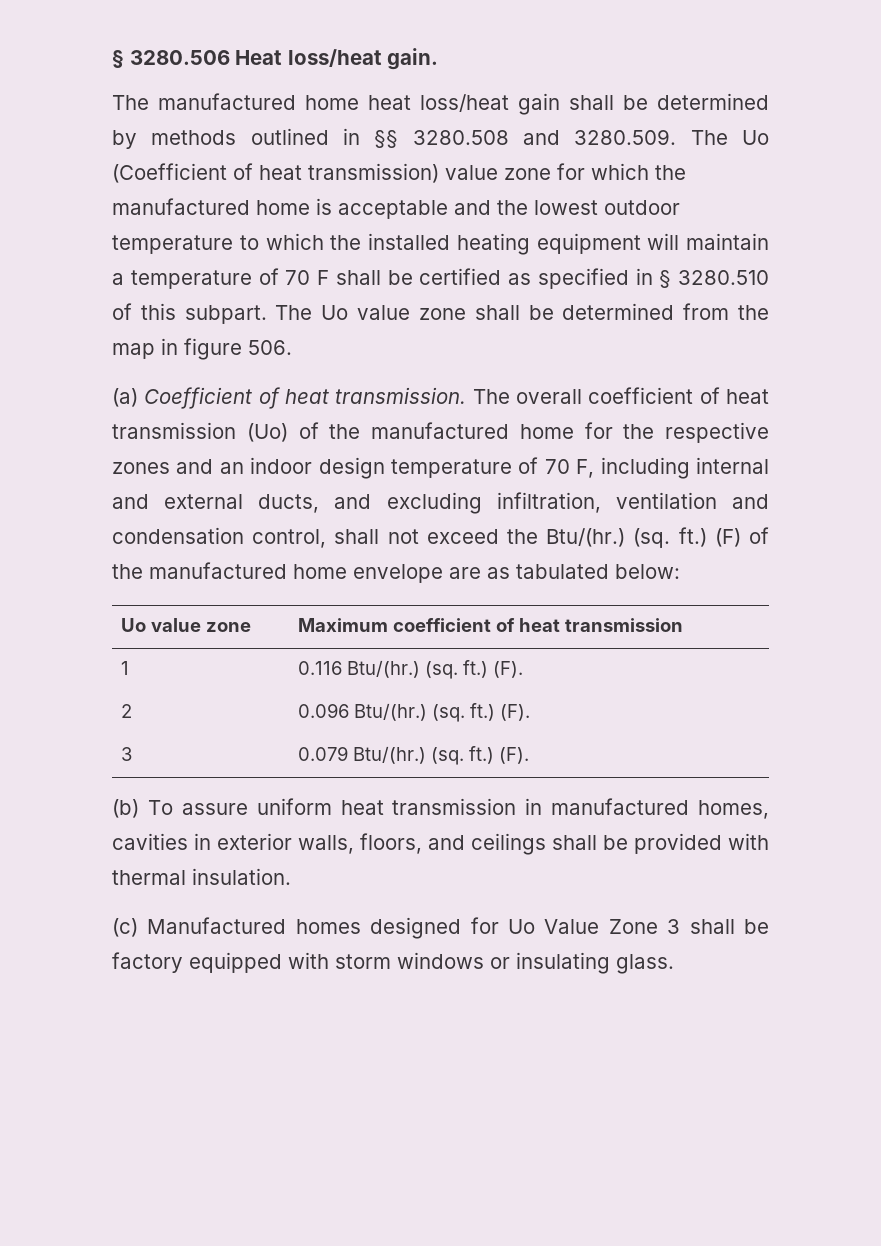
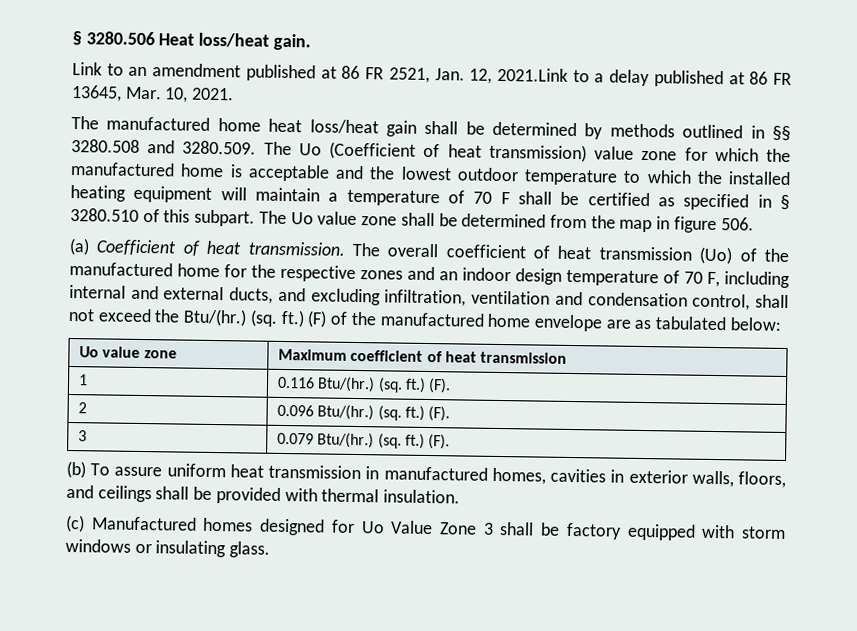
+ Link to an amendment published at 86 FR 2521, Jan. 12, 2021.Link to a delay published at 86 FR 13645, Mar. 10, 2021.

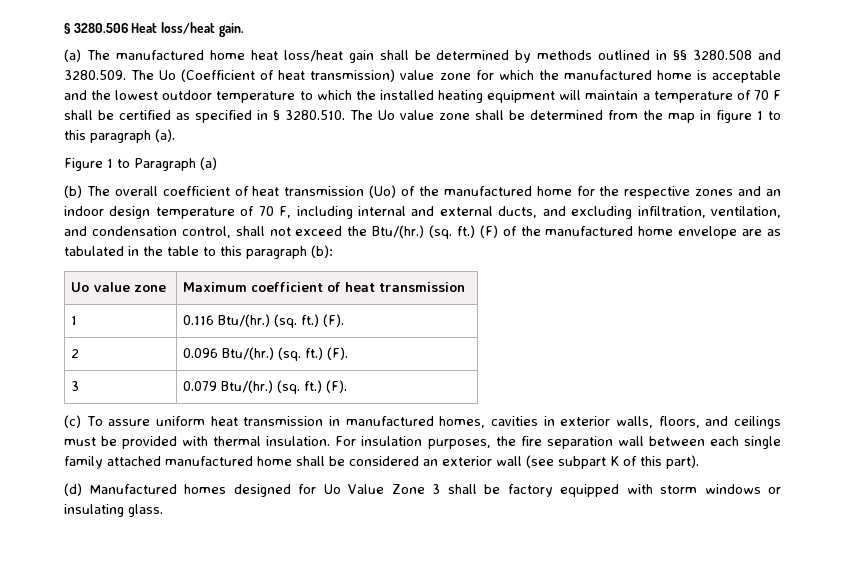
- Link to an amendment published at 86 FR 2521, Jan. 12, 2021.Link to a delay published at 86 FR 13645, Mar. 10, 2021.
- The manufactured home heat loss/heat gain shall be determined by methods outlined in §§ 3280.508 and 3280.509. The Uo (Coefficient of heat transmission) value zone for which the manufactured home is acceptable and the lowest outdoor temperature to which the installed heating equipment will maintain a temperature of 70 F shall be certified as specified in § 3280.510 of this subpart. The Uo value zone shall be determined from the map in figure 506.
- (a) Coefficient of heat transmission. The overall coefficient of heat transmission (Uo) of the manufactured home for the respective zones and an indoor design temperature of 70 F, including internal and external ducts, and excluding infiltration, ventilation and condensation control, shall not exceed the Btu/(hr.)
+ (a) The manufactured home heat loss/heat gain shall be determined by methods outlined in §§ 3280.508 and 3280.509. The Uo (Coefficient of heat transmission) value zone for which the manufactured home is acceptable and the lowest outdoor temperature to which the installed heating equipment will maintain a temperature of 70 F shall be certified as specified in § 3280.510. The Uo value zone shall be determined from the map in figure 1 to this paragraph (a).
+ Figure 1 to Paragraph (a)
+ (b) The overall coefficient of heat transmission (Uo) of the manufactured home for the respective zones and an indoor design temperature of 70 F, including internal and external ducts, and excluding infiltration, ventilation, and condensation control, shall not exceed the Btu/(hr.)
- (F) of the manufactured home envelope are as tabulated below:
+ (F) of the manufactured home envelope are as tabulated in the table to this paragraph (b):
- (b) To assure uniform heat transmission in manufactured homes, cavities in exterior walls, floors, and ceilings shall be provided with thermal insulation.
- (c) Manufactured homes designed for Uo Value Zone 3 shall be factory equipped with storm windows or insulating glass.
+ (c) To assure uniform heat transmission in manufactured homes, cavities in exterior walls, floors, and ceilings must be provided with thermal insulation. For insulation purposes, the fire separation wall between each single family attached manufactured home shall be considered an exterior wall (see subpart K of this part).
+ (d) Manufactured homes designed for Uo Value Zone 3 shall be factory equipped with storm windows or insulating glass.

